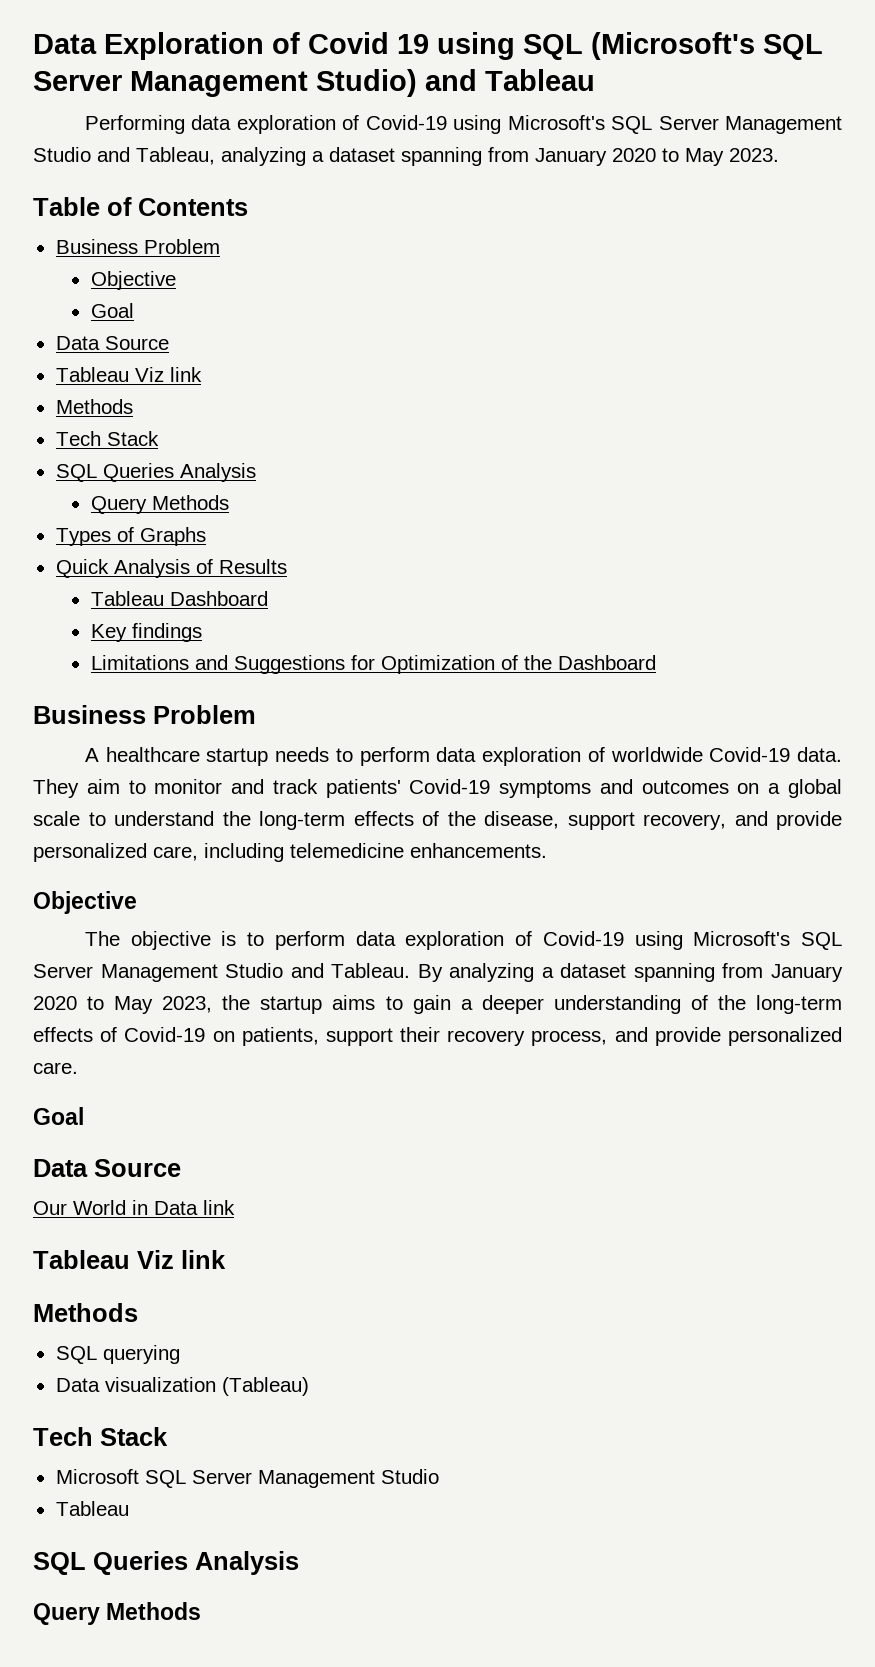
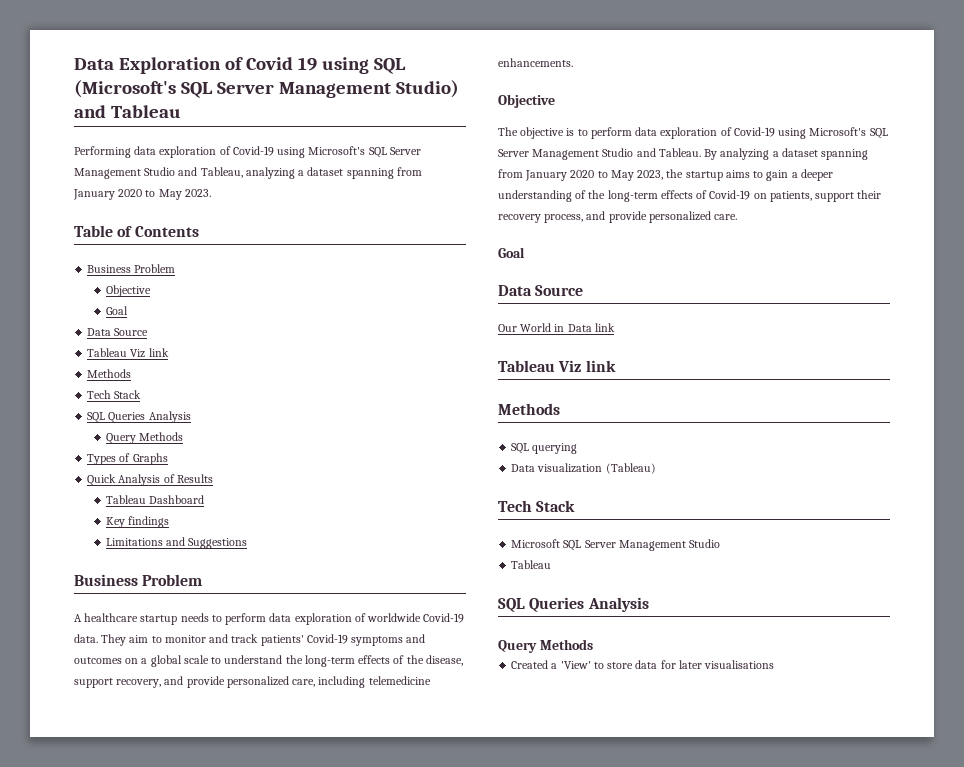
- Limitations and Suggestions for Optimization of the Dashboard
+ Limitations and Suggestions
+ Created a 'View' to store data for later visualisations

